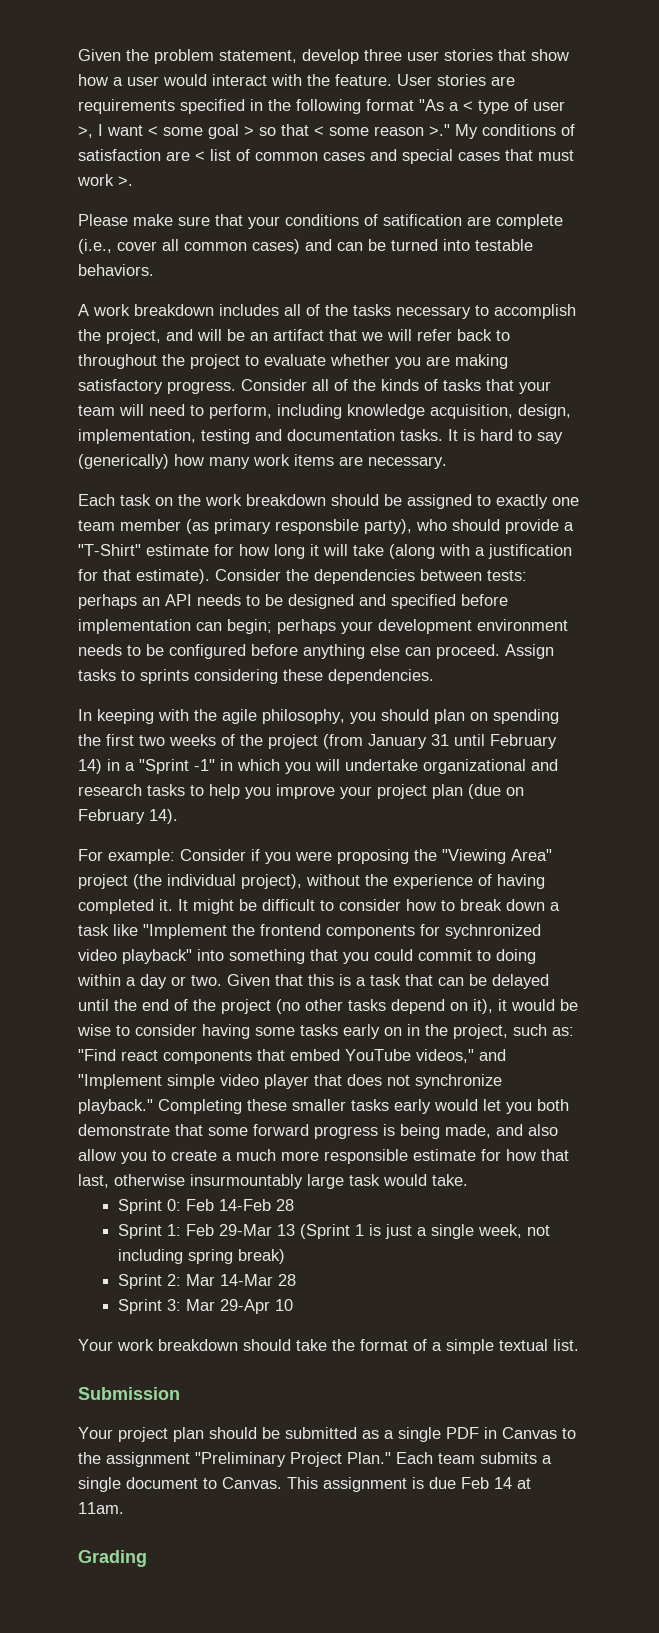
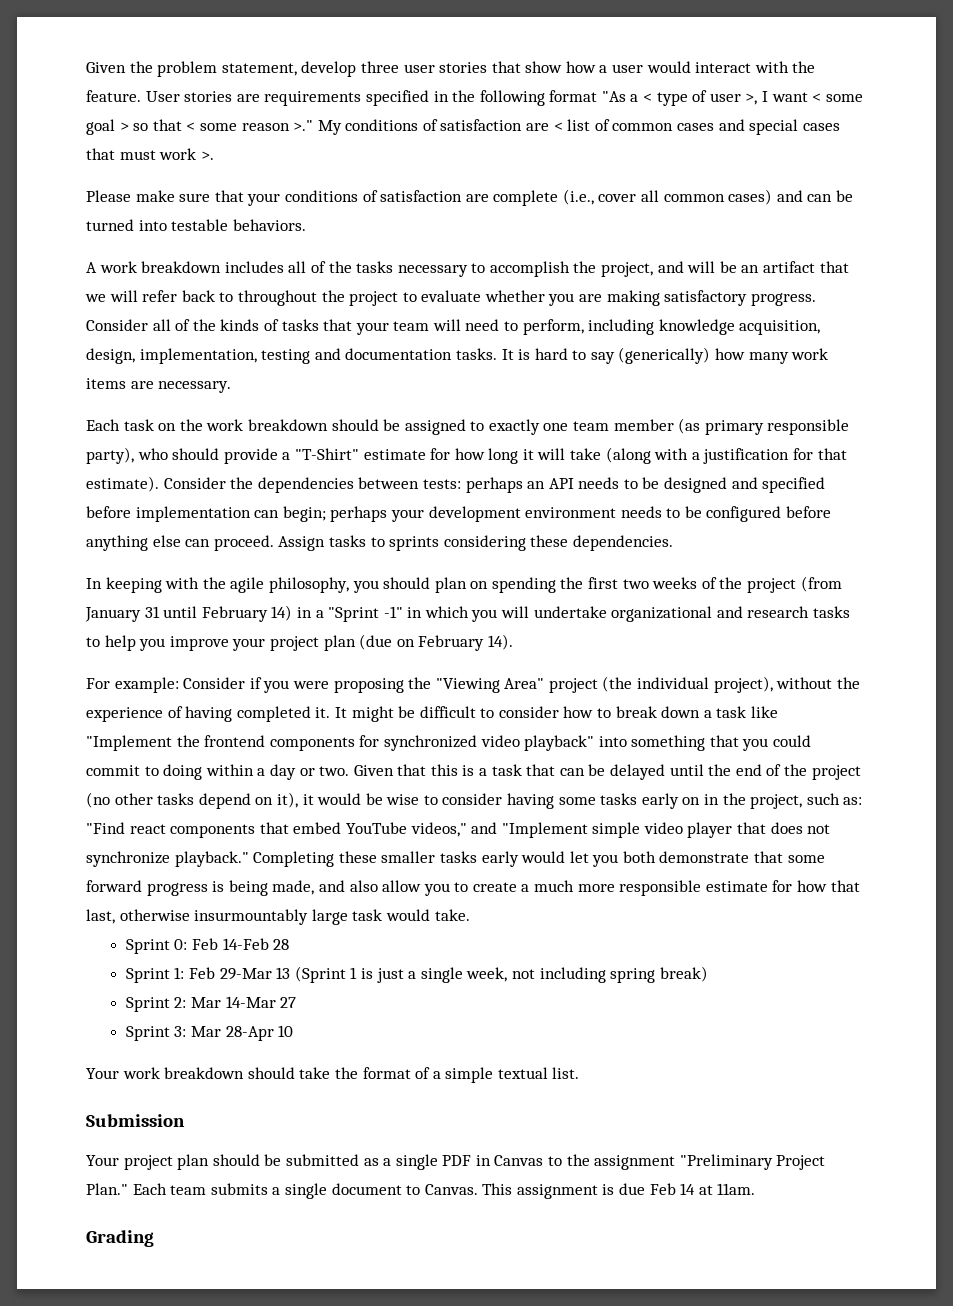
- Please make sure that your conditions of satification are complete (i.e., cover all common cases) and can be turned into testable behaviors.
+ Please make sure that your conditions of satisfaction are complete (i.e., cover all common cases) and can be turned into testable behaviors.
- Each task on the work breakdown should be assigned to exactly one team member (as primary responsbile party), who should provide a "T-Shirt" estimate for how long it will take (along with a justification for that estimate).
+ Each task on the work breakdown should be assigned to exactly one team member (as primary responsible party), who should provide a "T-Shirt" estimate for how long it will take (along with a justification for that estimate).
- It might be difficult to consider how to break down a task like "Implement the frontend components for sychnronized video playback" into something that you could commit to doing within a day or two.
+ It might be difficult to consider how to break down a task like "Implement the frontend components for synchronized video playback" into something that you could commit to doing within a day or two.
- Sprint 2: Mar 14-Mar 28
+ Sprint 2: Mar 14-Mar 27
- Sprint 3: Mar 29-Apr 10
+ Sprint 3: Mar 28-Apr 10

